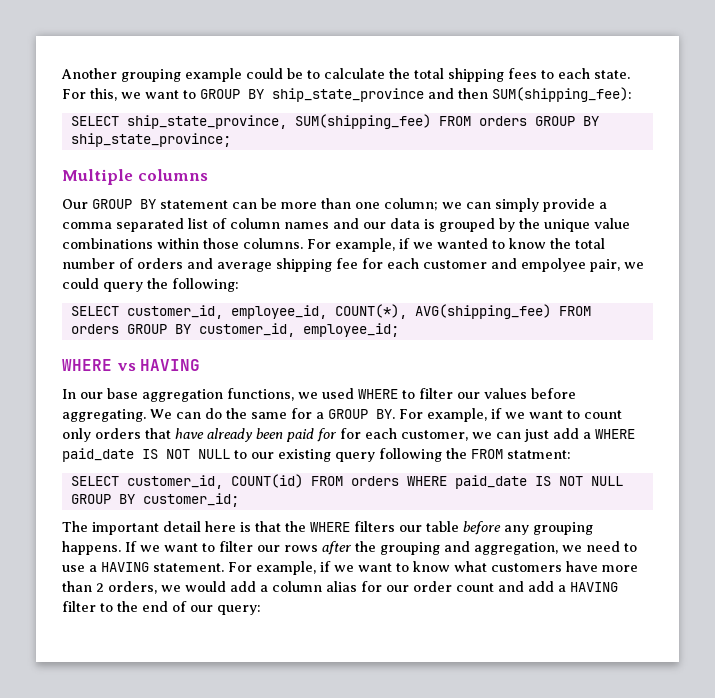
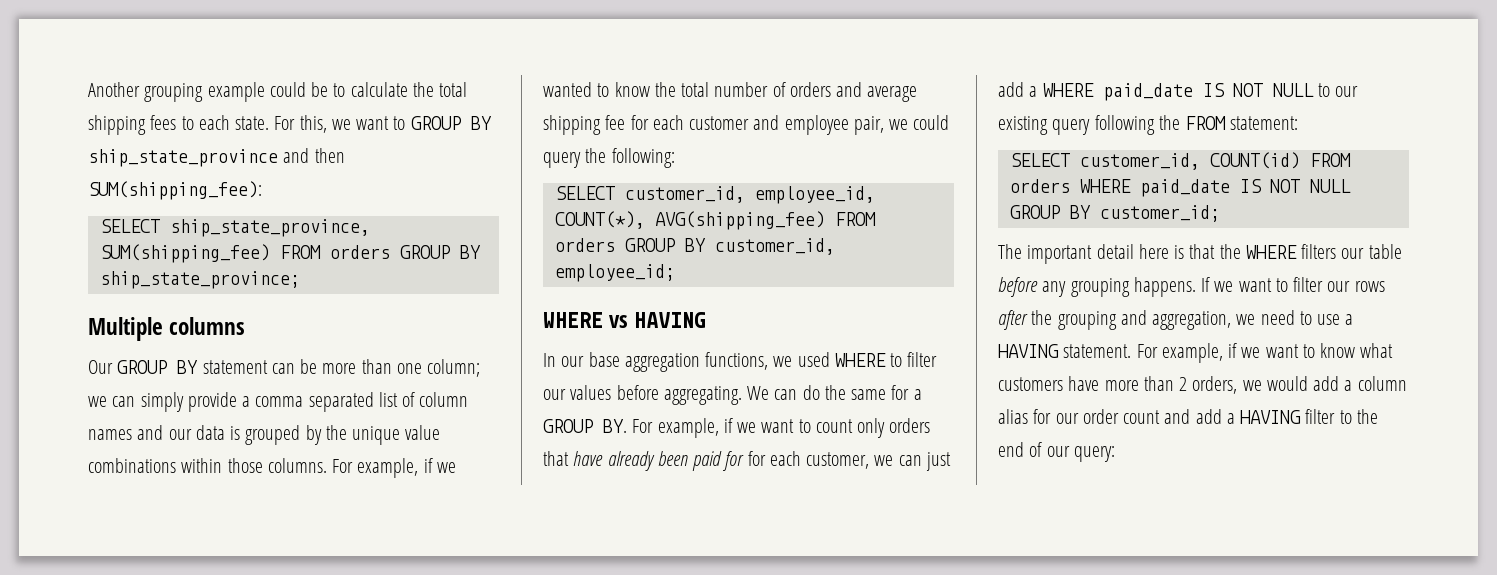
- For example, if we wanted to know the total number of orders and average shipping fee for each customer and empolyee pair, we could query the following:
+ For example, if we wanted to know the total number of orders and average shipping fee for each customer and employee pair, we could query the following:
- We can do the same for a GROUP BY. For example, if we want to count only orders that have already been paid for for each customer, we can just add a WHERE paid_date IS NOT NULL to our existing query following the FROM statment:
+ We can do the same for a GROUP BY. For example, if we want to count only orders that have already been paid for for each customer, we can just add a WHERE paid_date IS NOT NULL to our existing query following the FROM statement:

